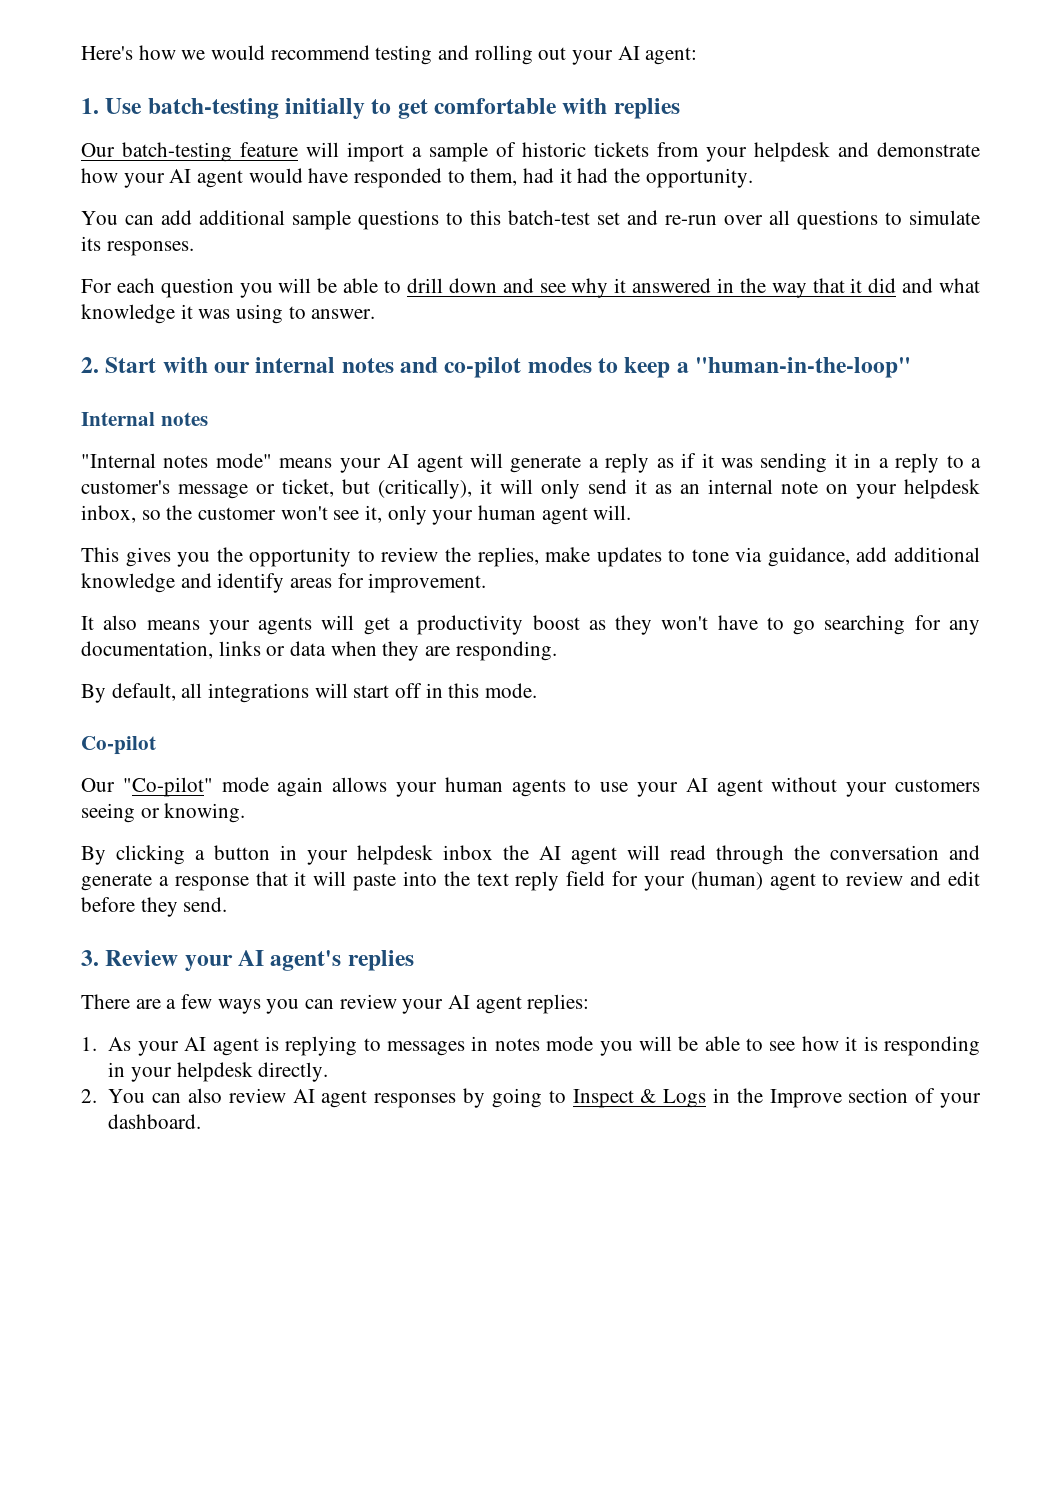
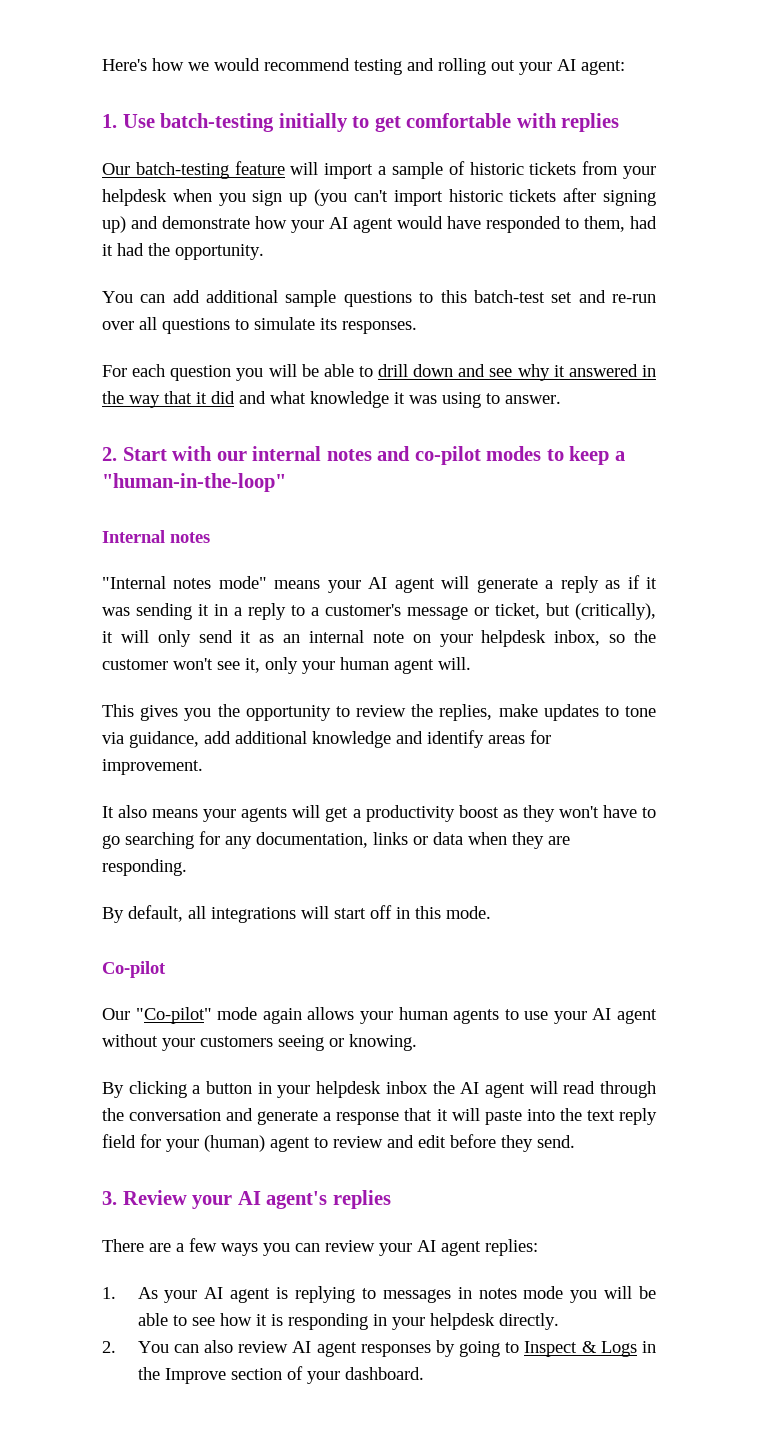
- Our batch-testing feature will import a sample of historic tickets from your helpdesk and demonstrate how your AI agent would have responded to them, had it had the opportunity.
+ Our batch-testing feature will import a sample of historic tickets from your helpdesk when you sign up (you can't import historic tickets after signing up) and demonstrate how your AI agent would have responded to them, had it had the opportunity.

